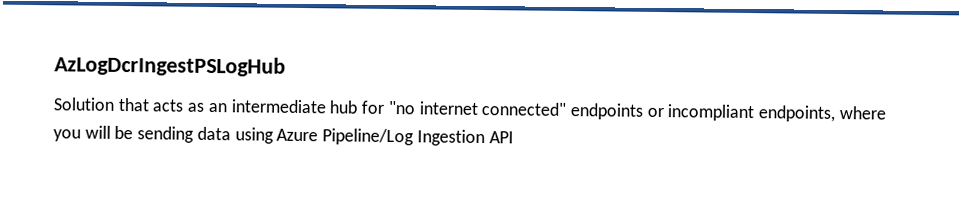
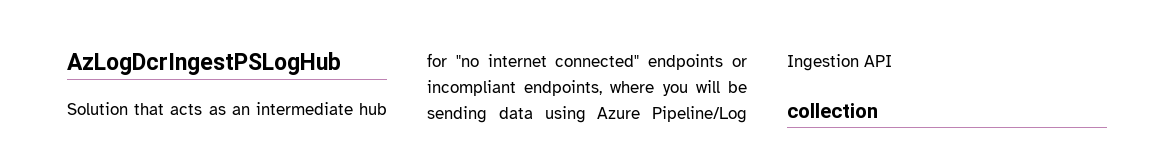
+ collection

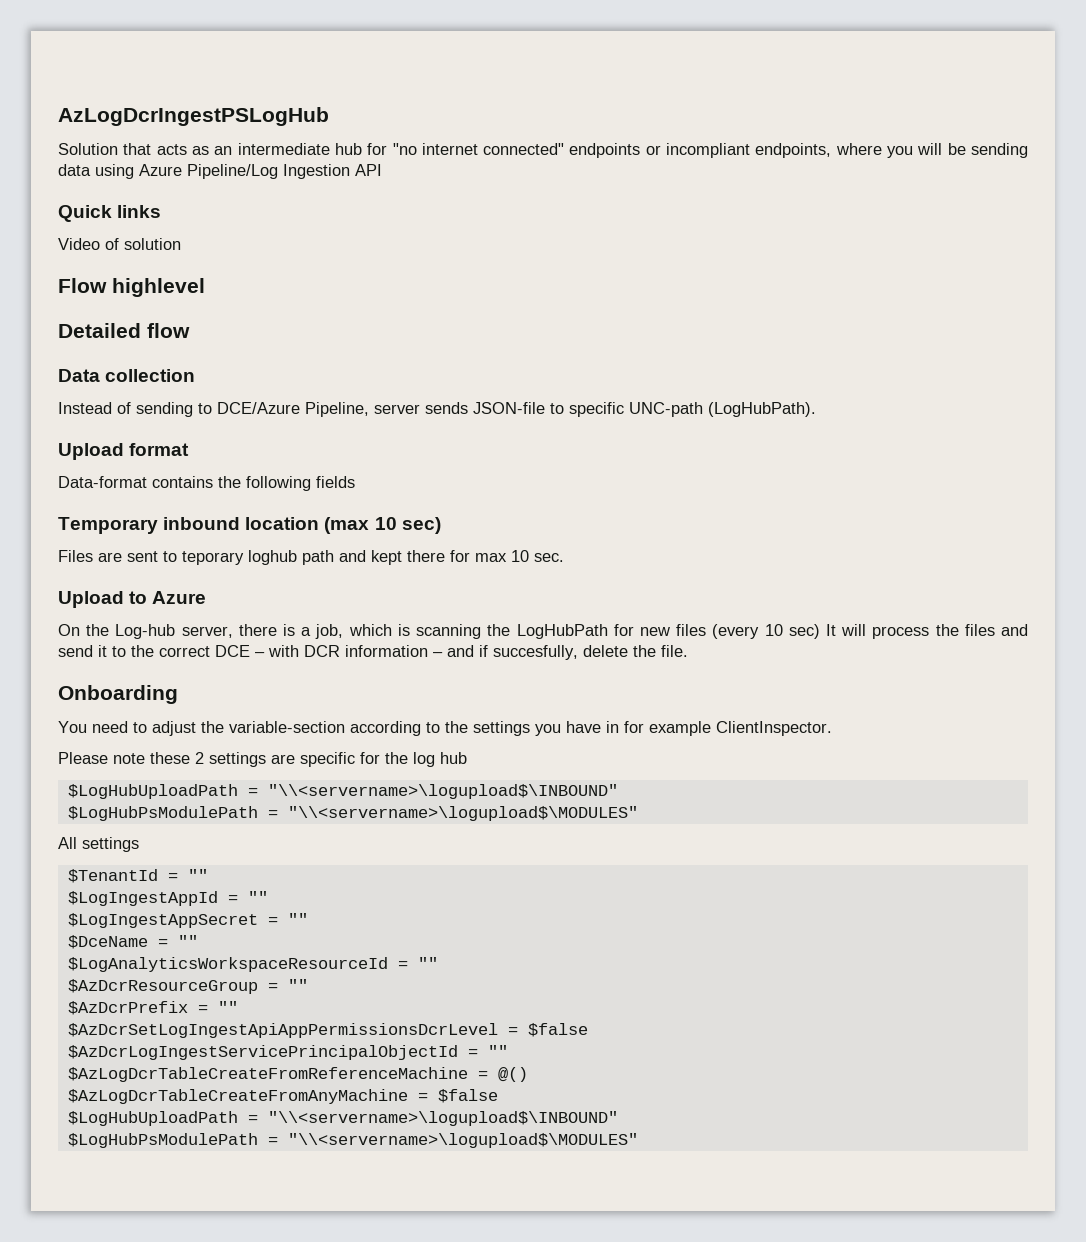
- collection
+ Quick links
+ Video of solution
+ Flow highlevel
+ Detailed flow
+ Data collection
+ Instead of sending to DCE/Azure Pipeline, server sends JSON-file to specific UNC-path (LogHubPath).
+ Upload format
+ Data-format contains the following fields
+ Temporary inbound location (max 10 sec)
+ Files are sent to teporary loghub path and kept there for max 10 sec.
+ Upload to Azure
+ On the Log-hub server, there is a job, which is scanning the LogHubPath for new files (every 10 sec) It will process the files and send it to the correct DCE – with DCR information – and if succesfully, delete the file.
+ Onboarding
+ You need to adjust the variable-section according to the settings you have in for example ClientInspector.
+ Please note these 2 settings are specific for the log hub
+ $LogHubUploadPath = "\\<servername>\logupload$\INBOUND"
+ $LogHubPsModulePath = "\\<servername>\logupload$\MODULES"
+ All settings
+ $TenantId = ""
+ $LogIngestAppId = ""
+ $LogIngestAppSecret = ""
+ $DceName = ""
+ $LogAnalyticsWorkspaceResourceId = ""
+ $AzDcrResourceGroup = ""
+ $AzDcrPrefix = ""
+ $AzDcrSetLogIngestApiAppPermissionsDcrLevel = $false
+ $AzDcrLogIngestServicePrincipalObjectId = ""
+ $AzLogDcrTableCreateFromReferenceMachine = @()
+ $AzLogDcrTableCreateFromAnyMachine = $false
+ $LogHubUploadPath = "\\<servername>\logupload$\INBOUND"
+ $LogHubPsModulePath = "\\<servername>\logupload$\MODULES"

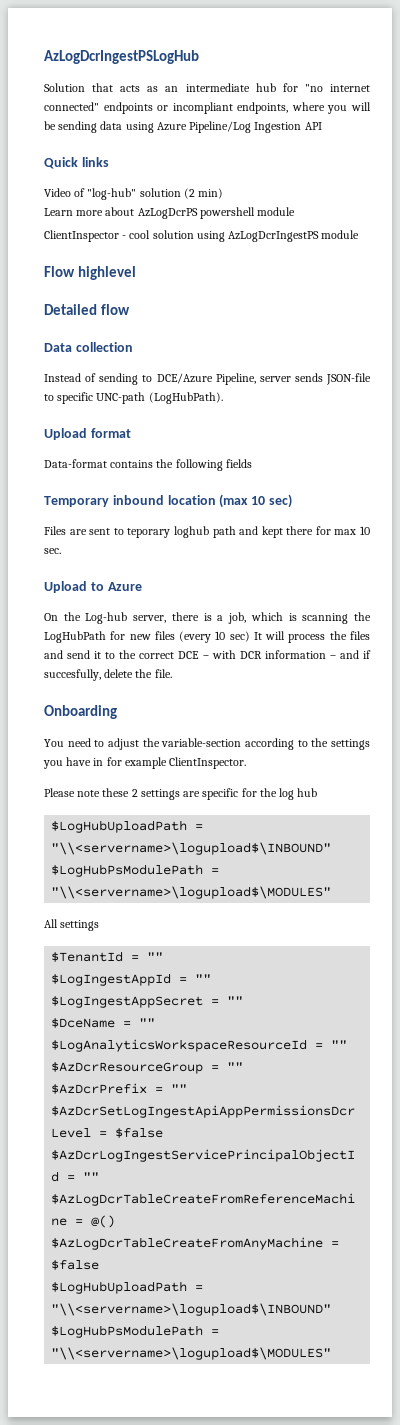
- Video of solution
+ Video of "log-hub" solution (2 min)
+ Learn more about AzLogDcrPS powershell module
+ ClientInspector - cool solution using AzLogDcrIngestPS module

